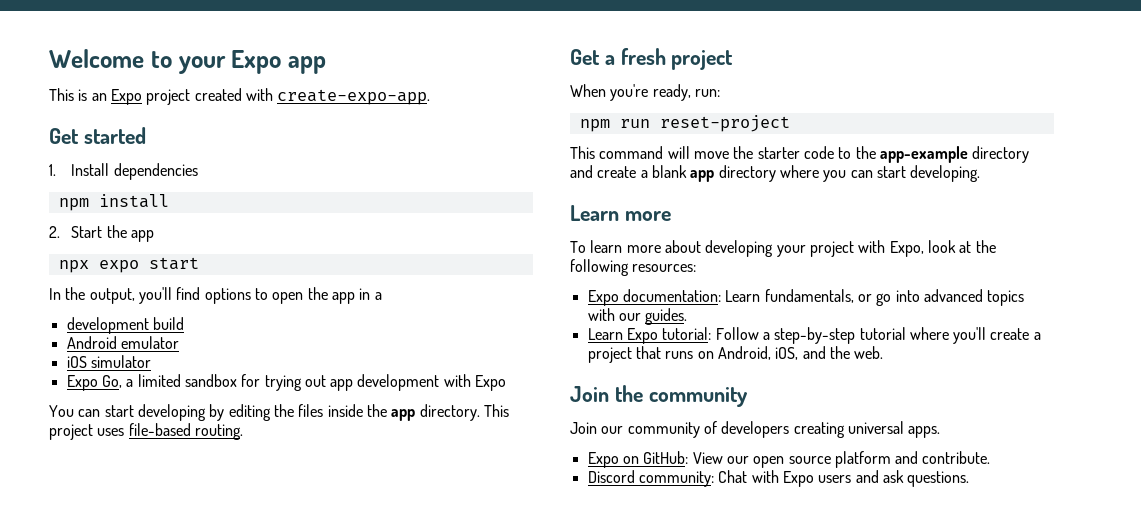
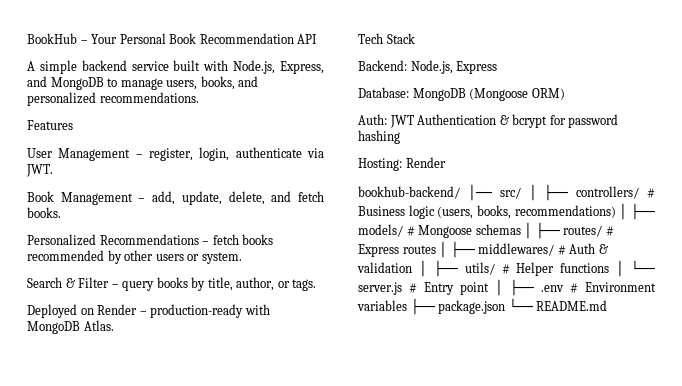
- Welcome to your Expo app
- This is an Expo project created with create-expo-app.
- Get started
- 1. Install dependencies
- npm install
- 2. Start the app
- npx expo start
- In the output, you'll find options to open the app in a
- development build
- Android emulator
- iOS simulator
- Expo Go, a limited sandbox for trying out app development with Expo
- You can start developing by editing the files inside the app directory. This project uses file-based routing.
- Get a fresh project
- When you're ready, run:
- npm run reset-project
- This command will move the starter code to the app-example directory and create a blank app directory where you can start developing.
- Learn more
- To learn more about developing your project with Expo, look at the following resources:
- Expo documentation: Learn fundamentals, or go into advanced topics with our guides.
- Learn Expo tutorial: Follow a step-by-step tutorial where you'll create a project that runs on Android, iOS, and the web.
- Join the community
- Join our community of developers creating universal apps.
- Expo on GitHub: View our open source platform and contribute.
- Discord community: Chat with Expo users and ask questions.
+ BookHub – Your Personal Book Recommendation API
+ A simple backend service built with Node.js, Express, and MongoDB to manage users, books, and personalized recommendations.
+ Features
+ User Management – register, login, authenticate via JWT.
+ Book Management – add, update, delete, and fetch books.
+ Personalized Recommendations – fetch books recommended by other users or system.
+ Search & Filter – query books by title, author, or tags.
+ Deployed on Render – production-ready with MongoDB Atlas.
+ Tech Stack
+ Backend: Node.js, Express
+ Database: MongoDB (Mongoose ORM)
+ Auth: JWT Authentication & bcrypt for password hashing
+ Hosting: Render
+ bookhub-backend/ │── src/ │ ├── controllers/ # Business logic (users, books, recommendations) │ ├── models/ # Mongoose schemas │ ├── routes/ # Express routes │ ├── middlewares/ # Auth & validation │ ├── utils/ # Helper functions │ └── server.js # Entry point │ ├── .env # Environment variables ├── package.json └── README.md

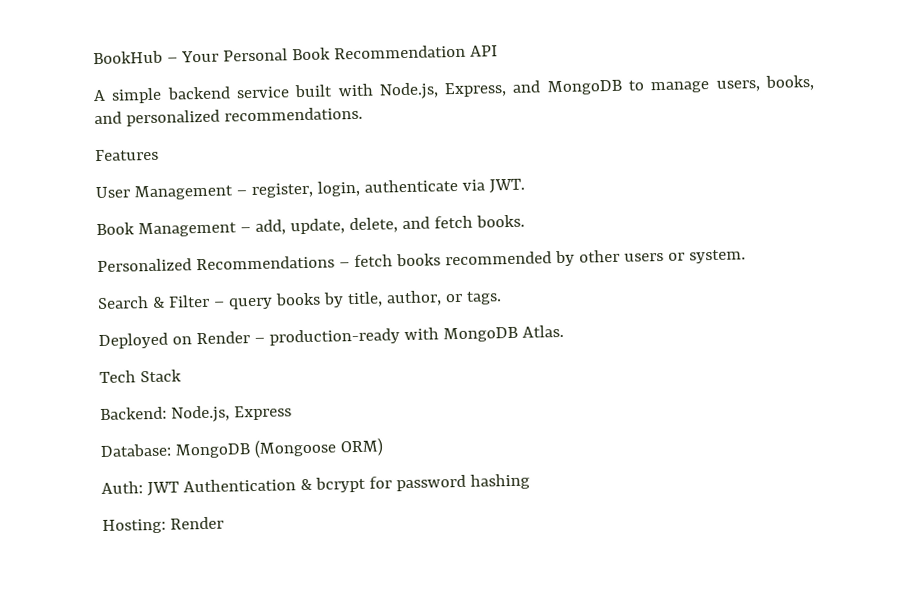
- bookhub-backend/ │── src/ │ ├── controllers/ # Business logic (users, books, recommendations) │ ├── models/ # Mongoose schemas │ ├── routes/ # Express routes │ ├── middlewares/ # Auth & validation │ ├── utils/ # Helper functions │ └── server.js # Entry point │ ├── .env # Environment variables ├── package.json └── README.md

